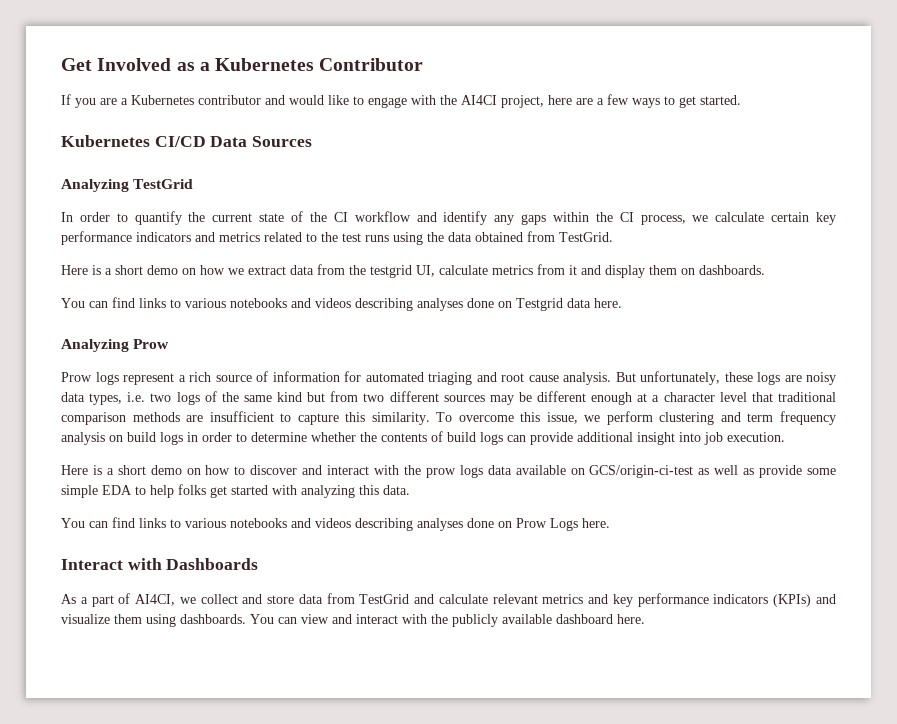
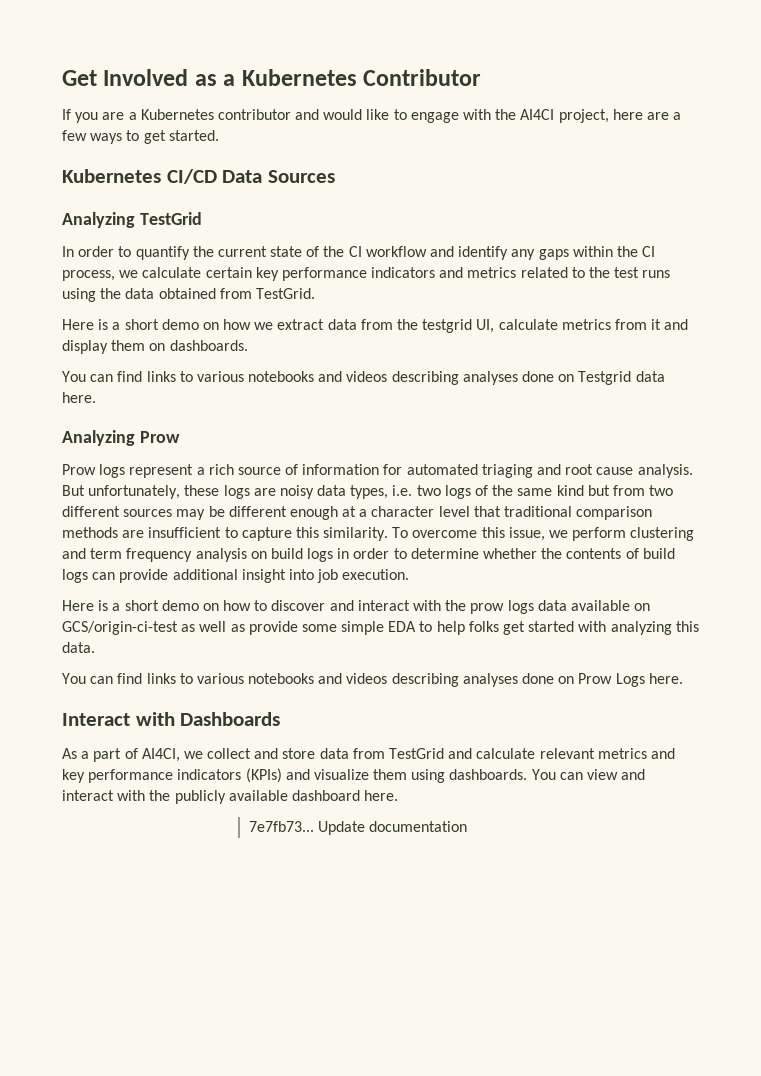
+ 7e7fb73... Update documentation

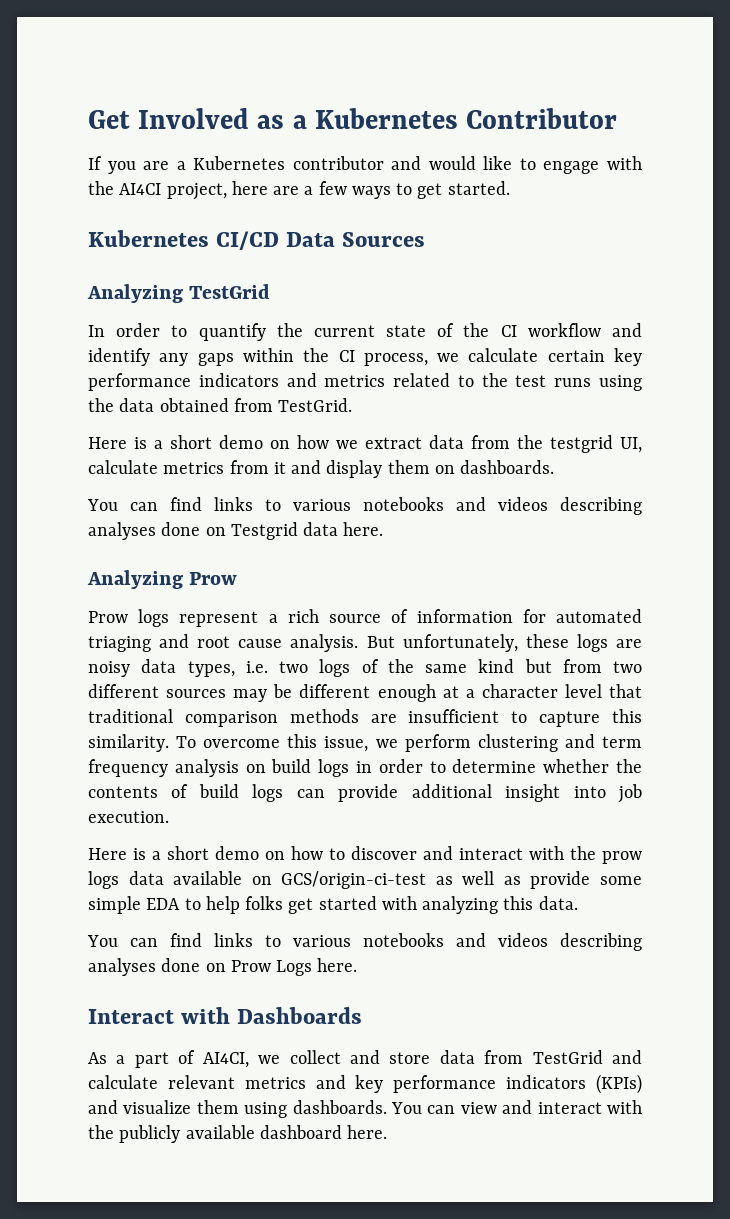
- 7e7fb73... Update documentation

